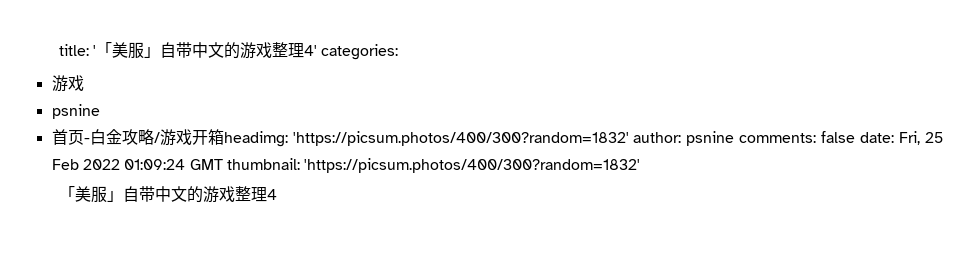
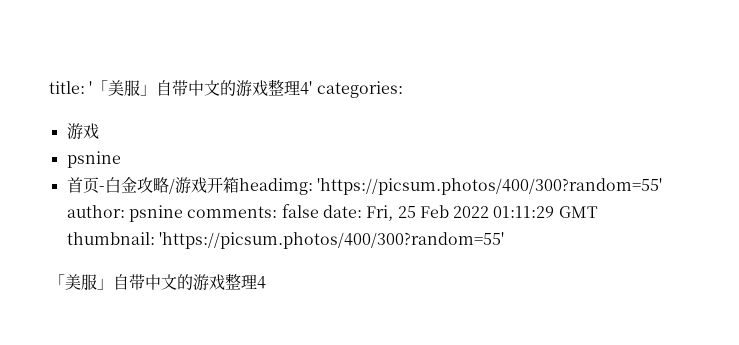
- 首页-白金攻略/游戏开箱headimg: 'https://picsum.photos/400/300?random=1832' author: psnine comments: false date: Fri, 25 Feb 2022 01:09:24 GMT thumbnail: 'https://picsum.photos/400/300?random=1832'
+ 首页-白金攻略/游戏开箱headimg: 'https://picsum.photos/400/300?random=55' author: psnine comments: false date: Fri, 25 Feb 2022 01:11:29 GMT thumbnail: 'https://picsum.photos/400/300?random=55'

